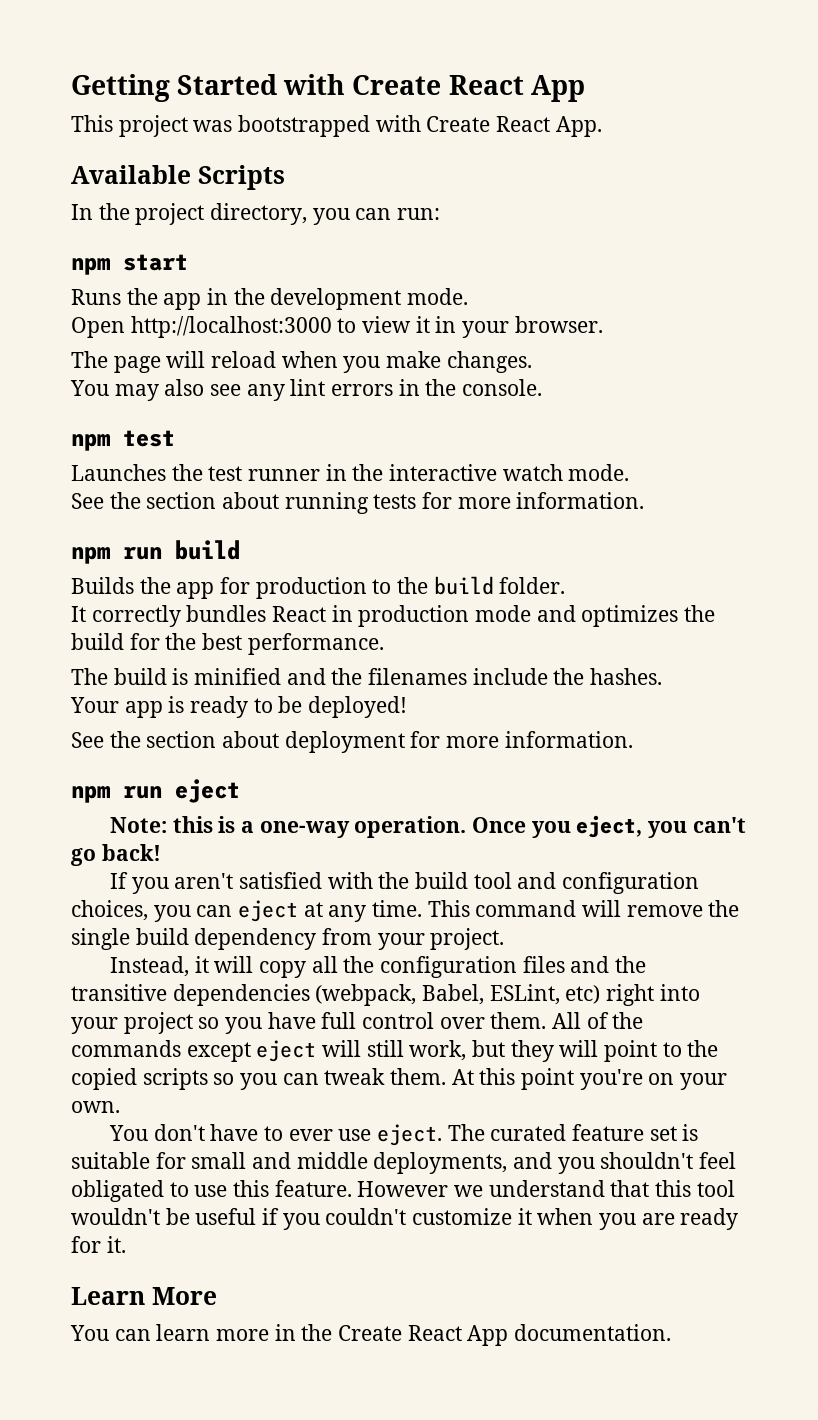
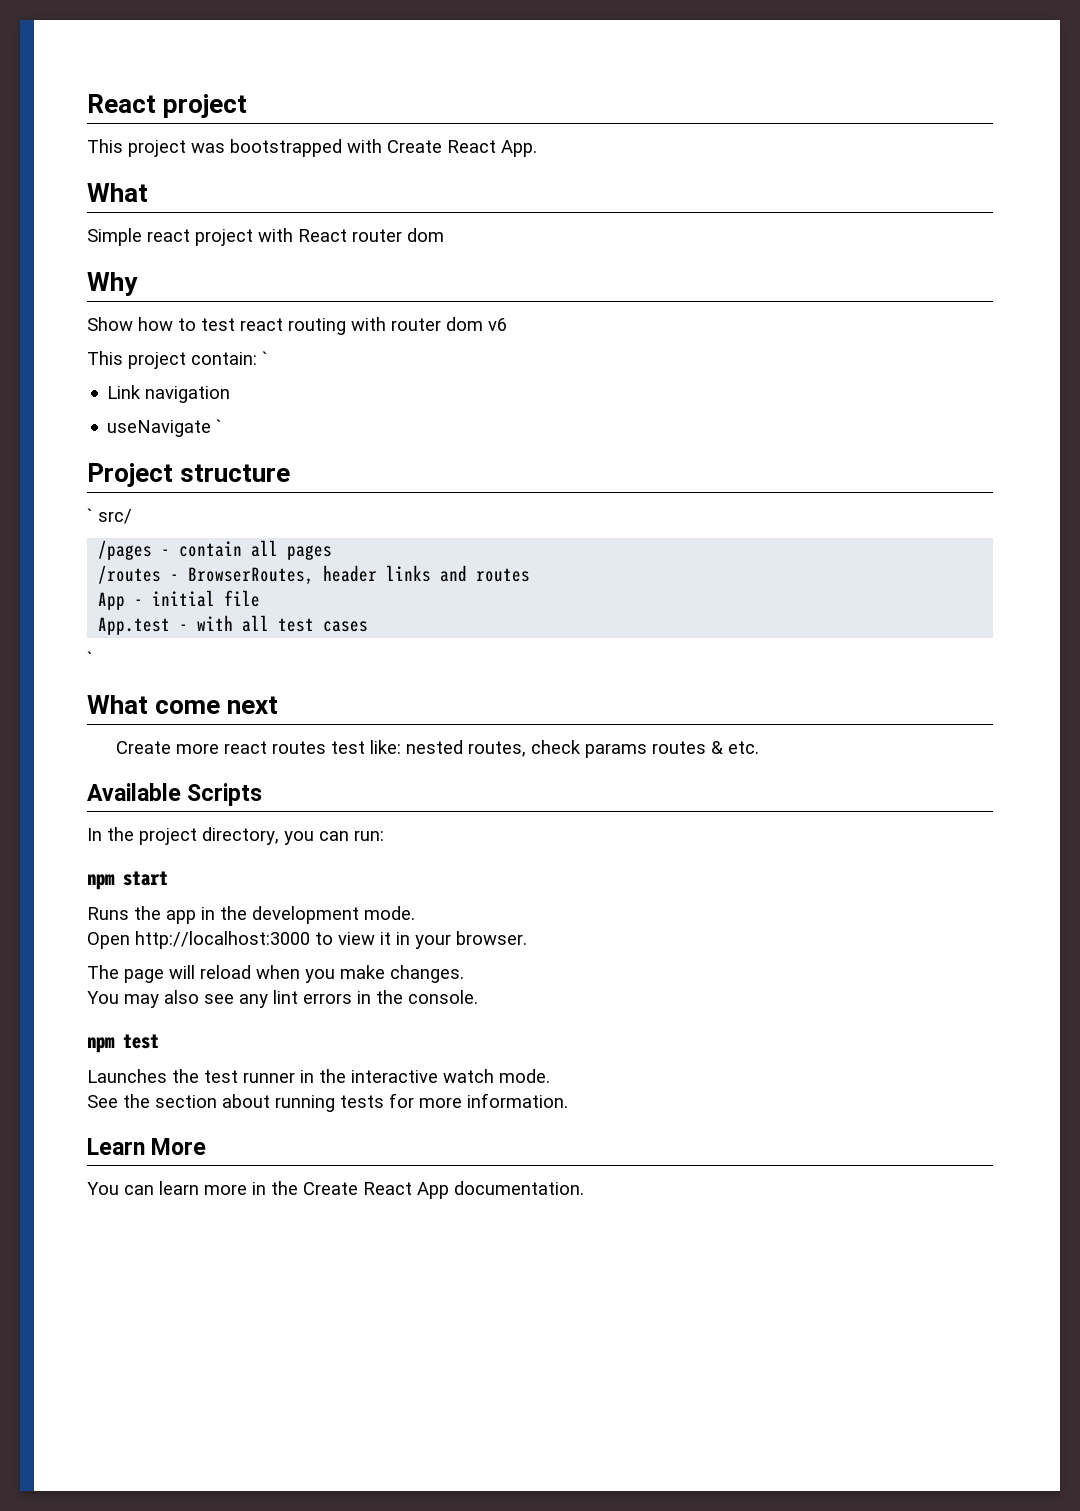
- Getting Started with Create React App
+ React project
  This project was bootstrapped with Create React App.
+ What
+ Simple react project with React router dom
+ Why
+ Show how to test react routing with router dom v6
+ This project contain: `
+ Link navigation
+ useNavigate `
+ Project structure
+ ` src/
+ /pages - contain all pages
+ /routes - BrowserRoutes, header links and routes
+ App - initial file
+ App.test - with all test cases
+ `
+ What come next
+ Create more react routes test like: nested routes, check params routes & etc.
- npm run build
- Builds the app for production to the build folder.
- It correctly bundles React in production mode and optimizes the build for the best performance.
- The build is minified and the filenames include the hashes.
- Your app is ready to be deployed!
- See the section about deployment for more information.
- npm run eject
- Note: this is a one-way operation. Once you eject, you can't go back!
- If you aren't satisfied with the build tool and configuration choices, you can eject at any time. This command will remove the single build dependency from your project.
- Instead, it will copy all the configuration files and the transitive dependencies (webpack, Babel, ESLint, etc) right into your project so you have full control over them. All of the commands except eject will still work, but they will point to the copied scripts so you can tweak them. At this point you're on your own.
- You don't have to ever use eject. The curated feature set is suitable for small and middle deployments, and you shouldn't feel obligated to use this feature. However we understand that this tool wouldn't be useful if you couldn't customize it when you are ready for it.

